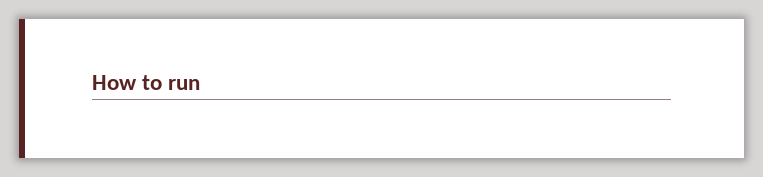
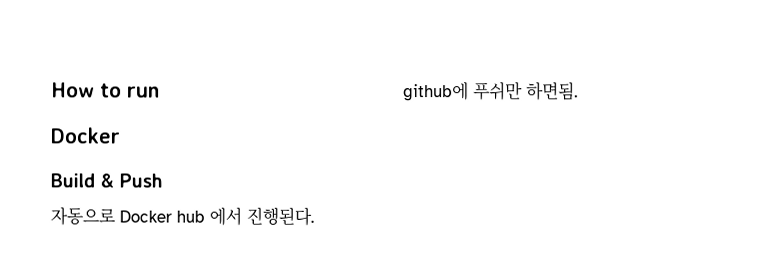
  How to run
+ Docker
+ Build & Push
+ 자동으로 Docker hub 에서 진행된다. github에 푸쉬만 하면됨.

